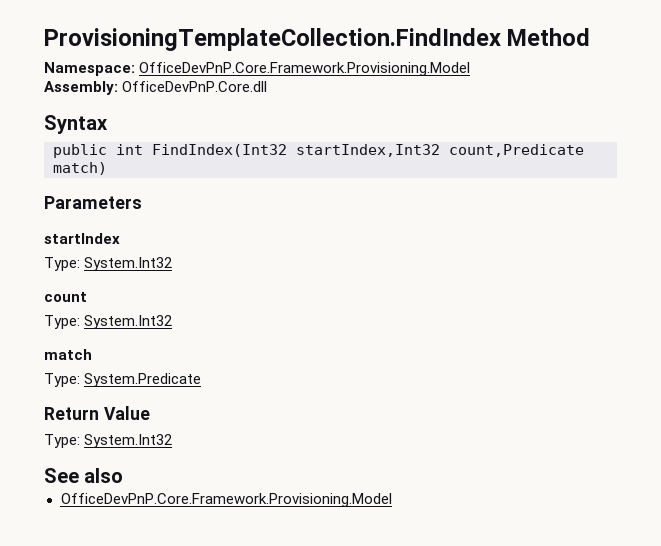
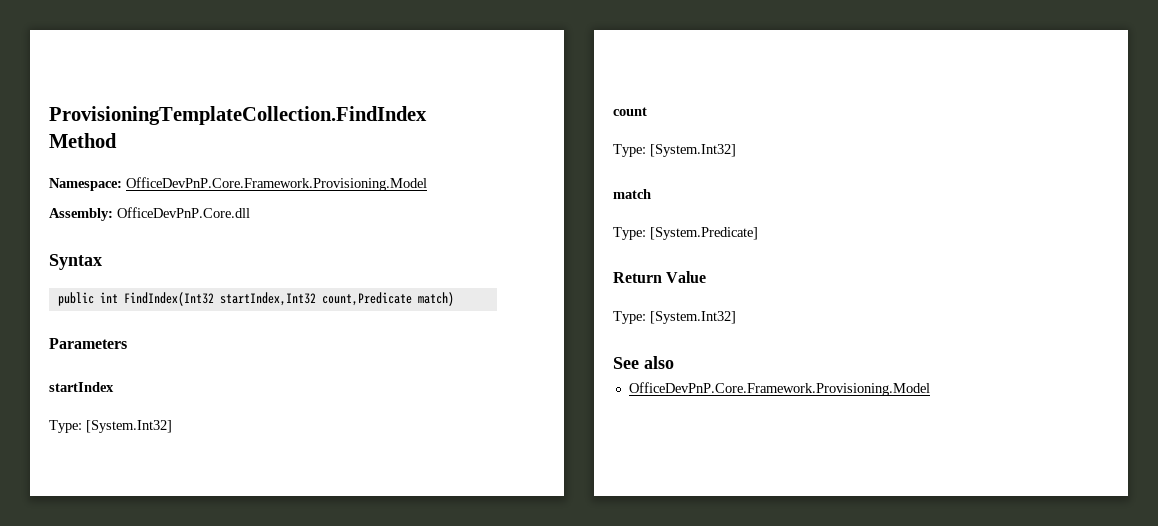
  startIndex
- Type: System.Int32
+ Type: [System.Int32]
  count
- Type: System.Int32
+ Type: [System.Int32]
- Type: System.Predicate
+ Type: [System.Predicate]
  Return Value
- Type: System.Int32
+ Type: [System.Int32]

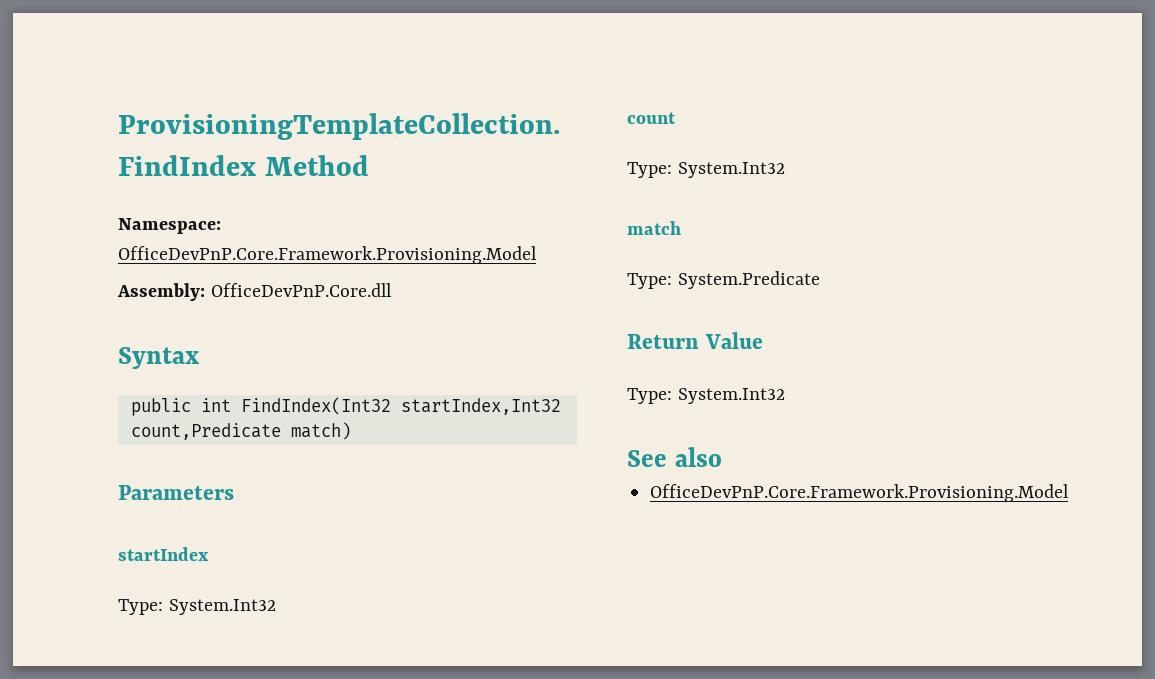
  startIndex
- Type: [System.Int32]
+ Type: System.Int32
  count
- Type: [System.Int32]
+ Type: System.Int32
- Type: [System.Predicate]
+ Type: System.Predicate
  Return Value
- Type: [System.Int32]
+ Type: System.Int32

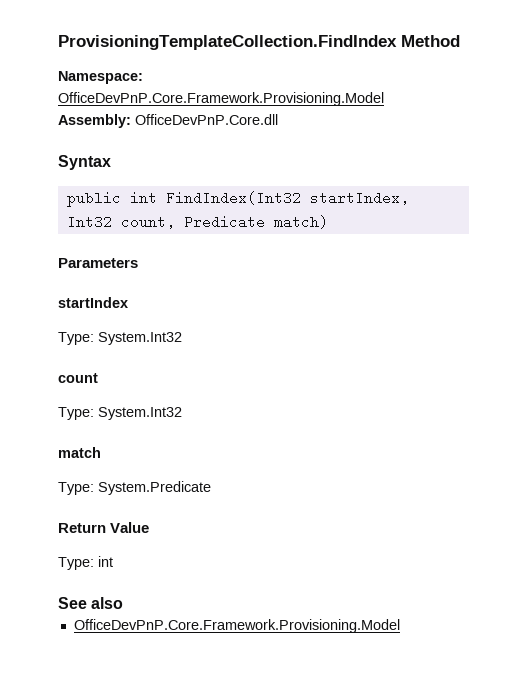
- public int FindIndex(Int32 startIndex,Int32 count,Predicate match)
+ public int FindIndex(Int32 startIndex, Int32 count, Predicate match)
  Return Value
- Type: System.Int32
+ Type: int

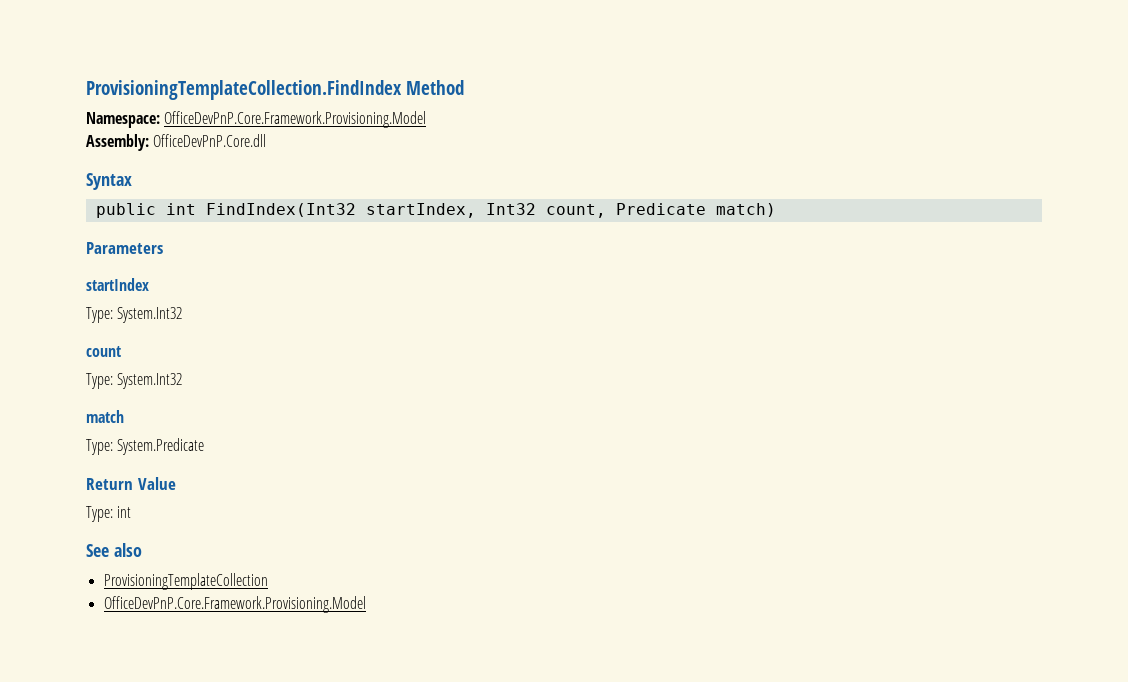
+ ProvisioningTemplateCollection

